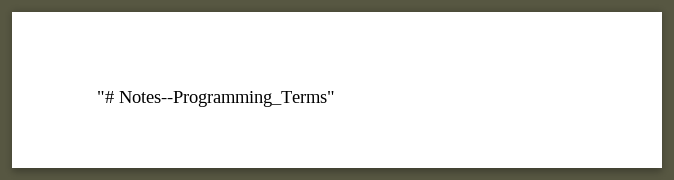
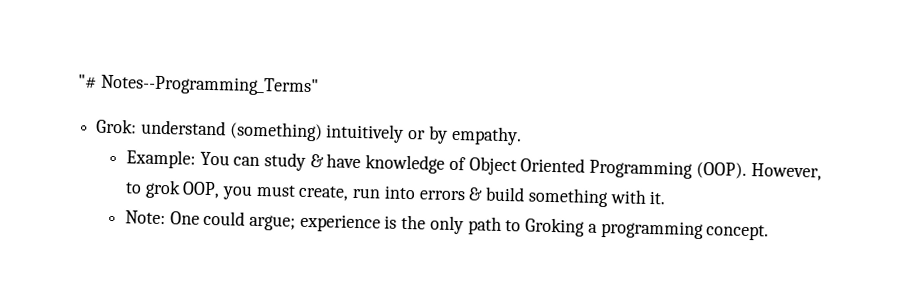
+ Grok: understand (something) intuitively or by empathy.
+ Example: You can study & have knowledge of Object Oriented Programming (OOP). However, to grok OOP, you must create, run into errors & build something with it.
+ Note: One could argue; experience is the only path to Groking a programming concept.

